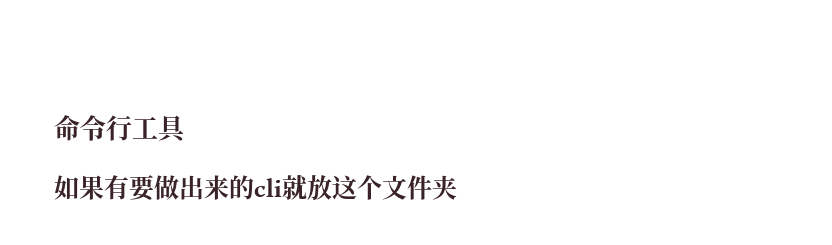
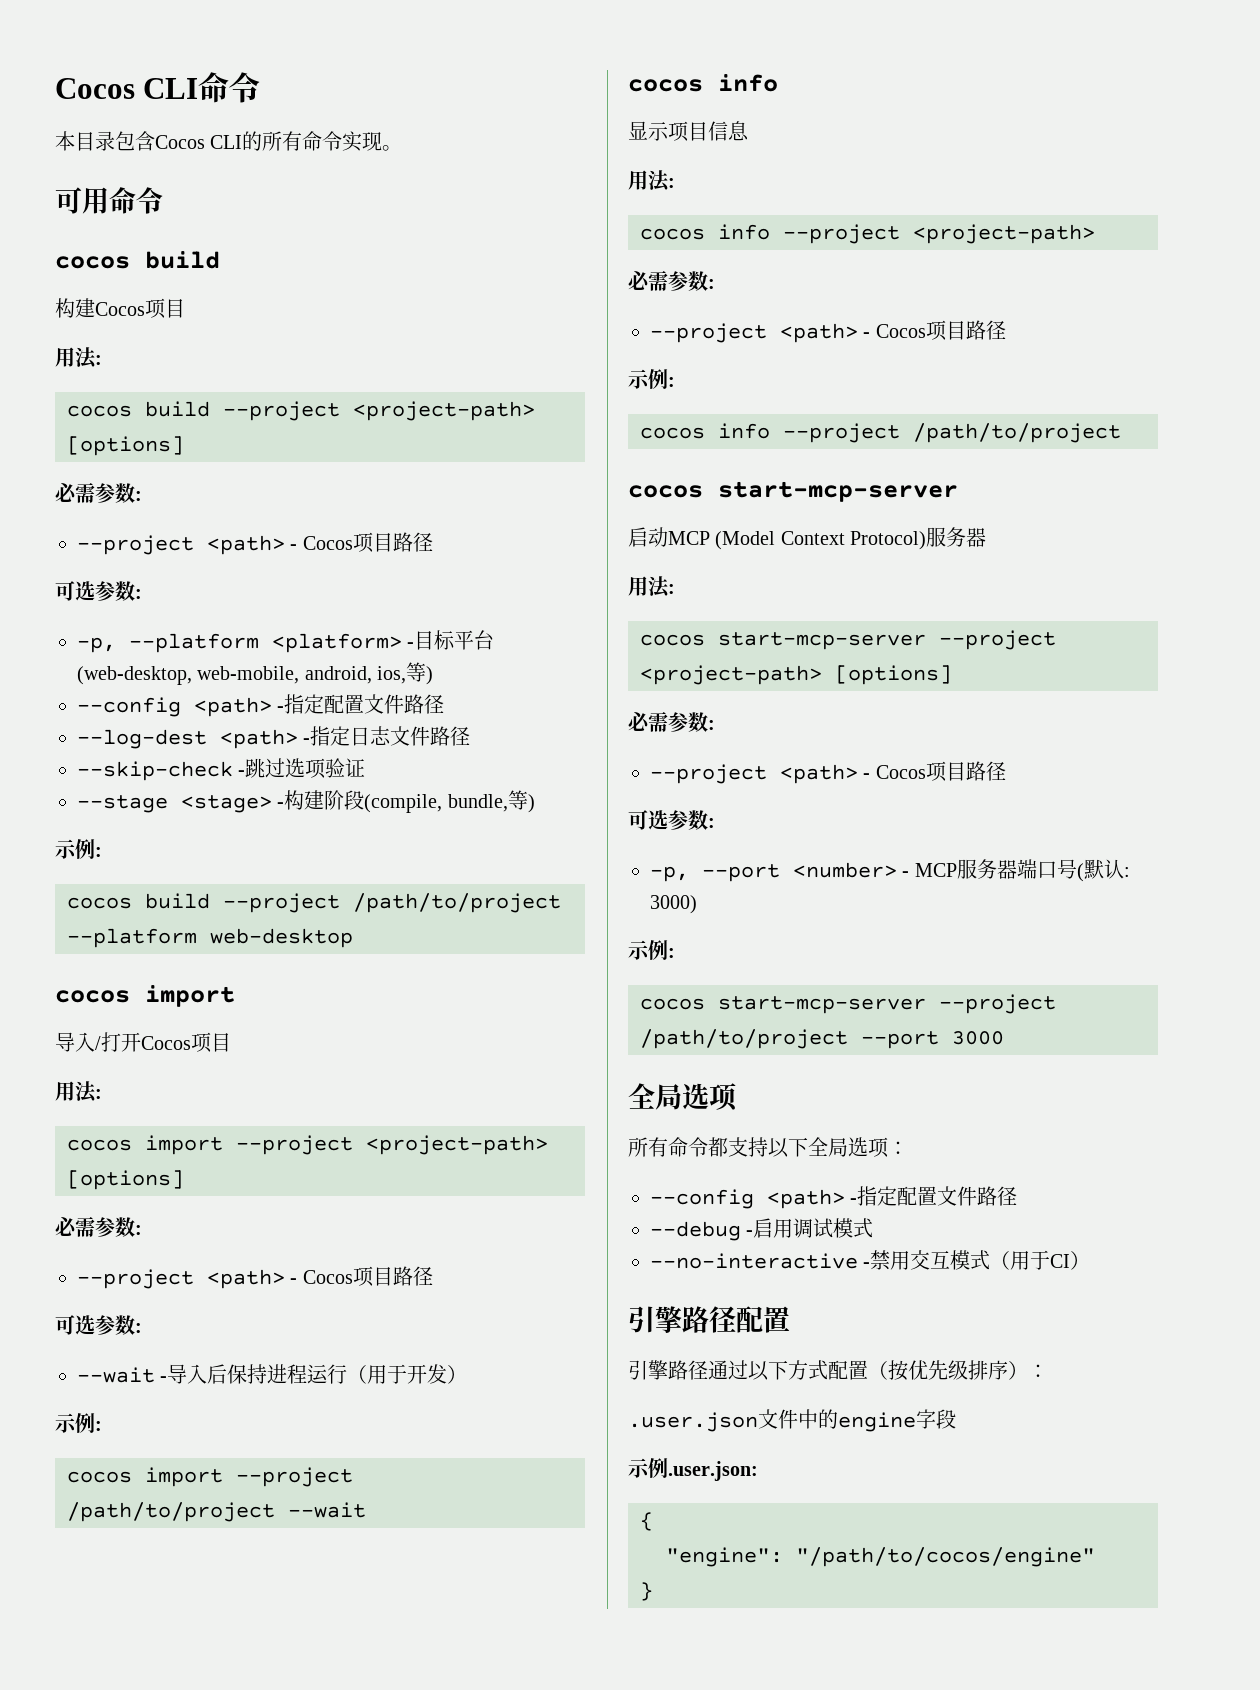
- 命令行工具
- 如果有要做出来的cli就放这个文件夹
+ Cocos CLI命令
+ 本目录包含Cocos CLI的所有命令实现。
+ 可用命令
+ cocos build
+ 构建Cocos项目
+ 用法:
+ cocos build --project <project-path> [options]
+ 必需参数:
+ --project <path> - Cocos项目路径
+ 可选参数:
+ -p, --platform <platform> -目标平台(web-desktop, web-mobile, android, ios,等)
+ --config <path> -指定配置文件路径
+ --log-dest <path> -指定日志文件路径
+ --skip-check -跳过选项验证
+ --stage <stage> -构建阶段(compile, bundle,等)
+ 示例:
+ cocos build --project /path/to/project --platform web-desktop
+ cocos import
+ 导入/打开Cocos项目
+ 用法:
+ cocos import --project <project-path> [options]
+ 必需参数:
+ --project <path> - Cocos项目路径
+ 可选参数:
+ --wait -导入后保持进程运行（用于开发）
+ 示例:
+ cocos import --project /path/to/project --wait
+ cocos info
+ 显示项目信息
+ 用法:
+ cocos info --project <project-path>
+ 必需参数:
+ --project <path> - Cocos项目路径
+ 示例:
+ cocos info --project /path/to/project
+ cocos start-mcp-server
+ 启动MCP (Model Context Protocol)服务器
+ 用法:
+ cocos start-mcp-server --project <project-path> [options]
+ 必需参数:
+ --project <path> - Cocos项目路径
+ 可选参数:
+ -p, --port <number> - MCP服务器端口号(默认: 3000)
+ 示例:
+ cocos start-mcp-server --project /path/to/project --port 3000
+ 全局选项
+ 所有命令都支持以下全局选项：
+ --config <path> -指定配置文件路径
+ --debug -启用调试模式
+ --no-interactive -禁用交互模式（用于CI）
+ 引擎路径配置
+ 引擎路径通过以下方式配置（按优先级排序）：
+ .user.json文件中的engine字段
+ 示例.user.json:
+ {
+ "engine": "/path/to/cocos/engine"
+ }

